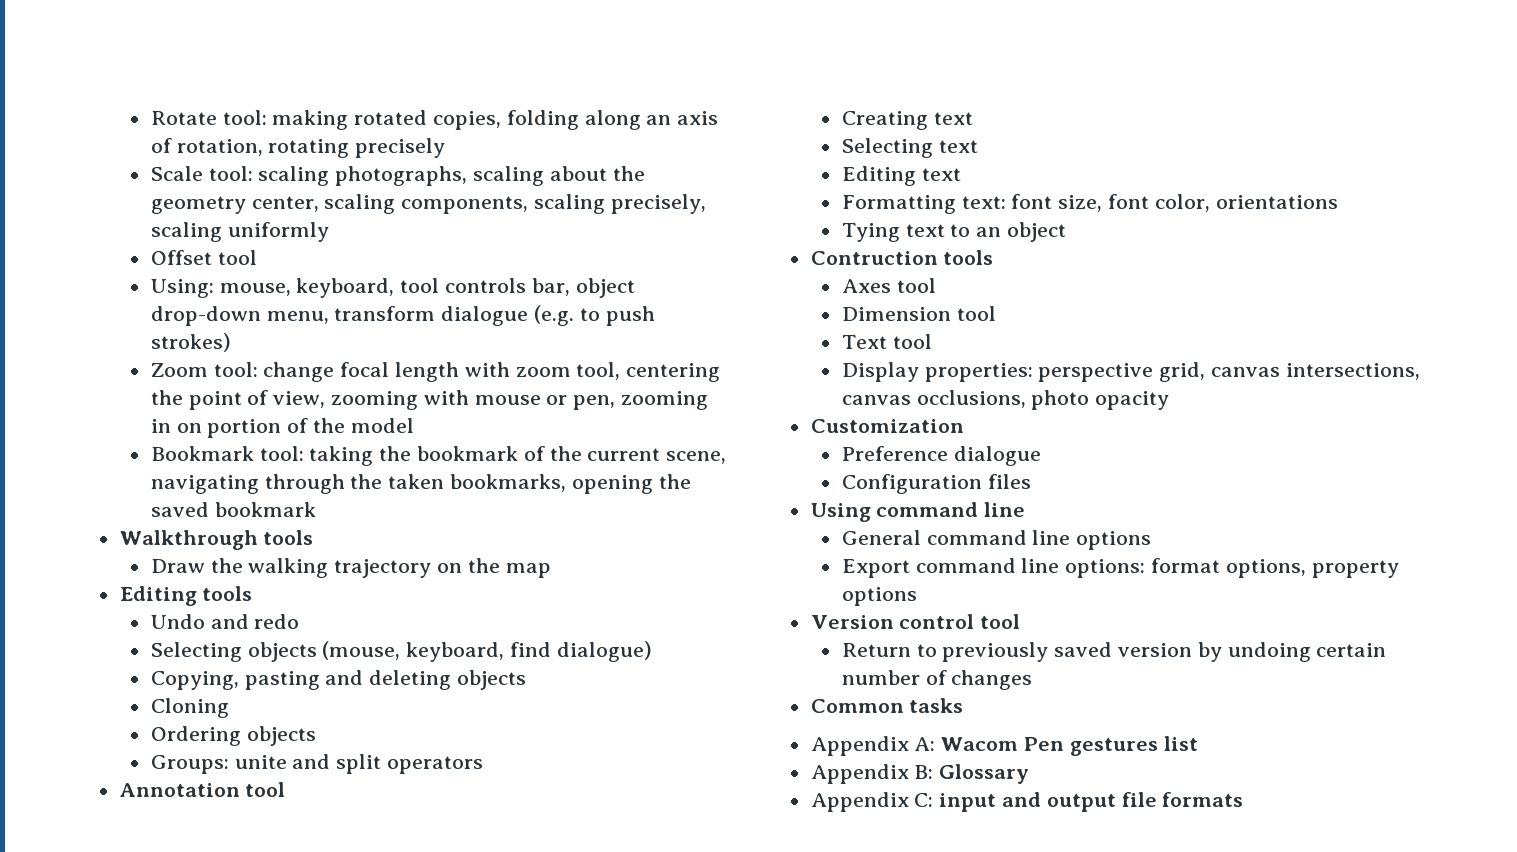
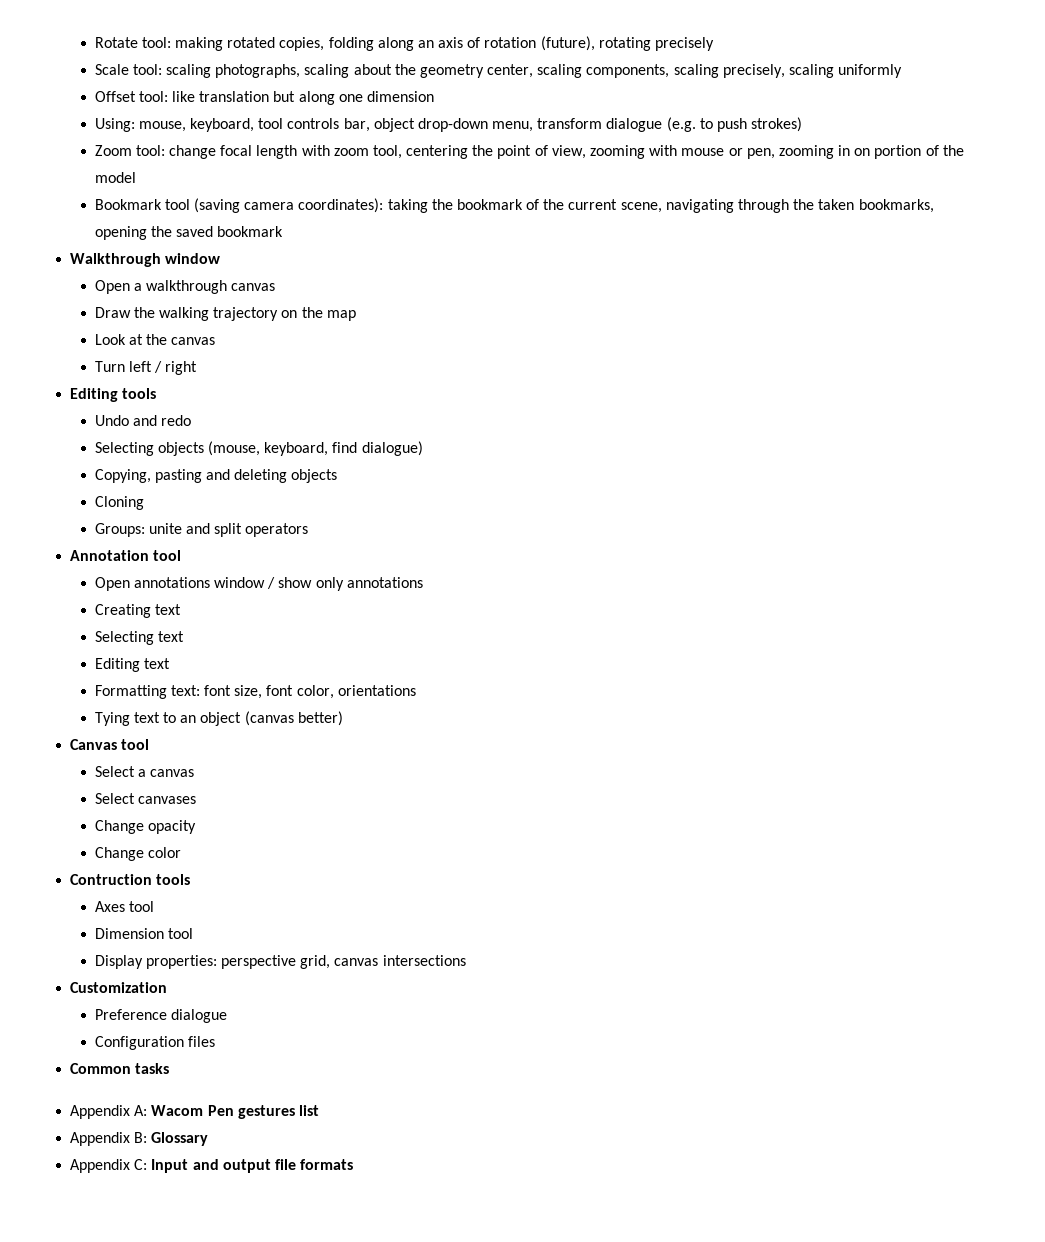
- Rotate tool: making rotated copies, folding along an axis of rotation, rotating precisely
+ Rotate tool: making rotated copies, folding along an axis of rotation (future), rotating precisely
- Offset tool
+ Offset tool: like translation but along one dimension
- Bookmark tool: taking the bookmark of the current scene, navigating through the taken bookmarks, opening the saved bookmark
+ Bookmark tool (saving camera coordinates): taking the bookmark of the current scene, navigating through the taken bookmarks, opening the saved bookmark
- Walkthrough tools
+ Walkthrough window
+ Open a walkthrough canvas
+ Look at the canvas
+ Turn left / right
- Ordering objects
+ Open annotations window / show only annotations
- Tying text to an object
+ Tying text to an object (canvas better)
+ Canvas tool
+ Select a canvas
+ Select canvases
+ Change opacity
+ Change color
- Text tool
- Display properties: perspective grid, canvas intersections, canvas occlusions, photo opacity
+ Display properties: perspective grid, canvas intersections
- Using command line
- General command line options
- Export command line options: format options, property options
- Version control tool
- Return to previously saved version by undoing certain number of changes
- Appendix C: input and output file formats
+ Appendix C: Input and output file formats

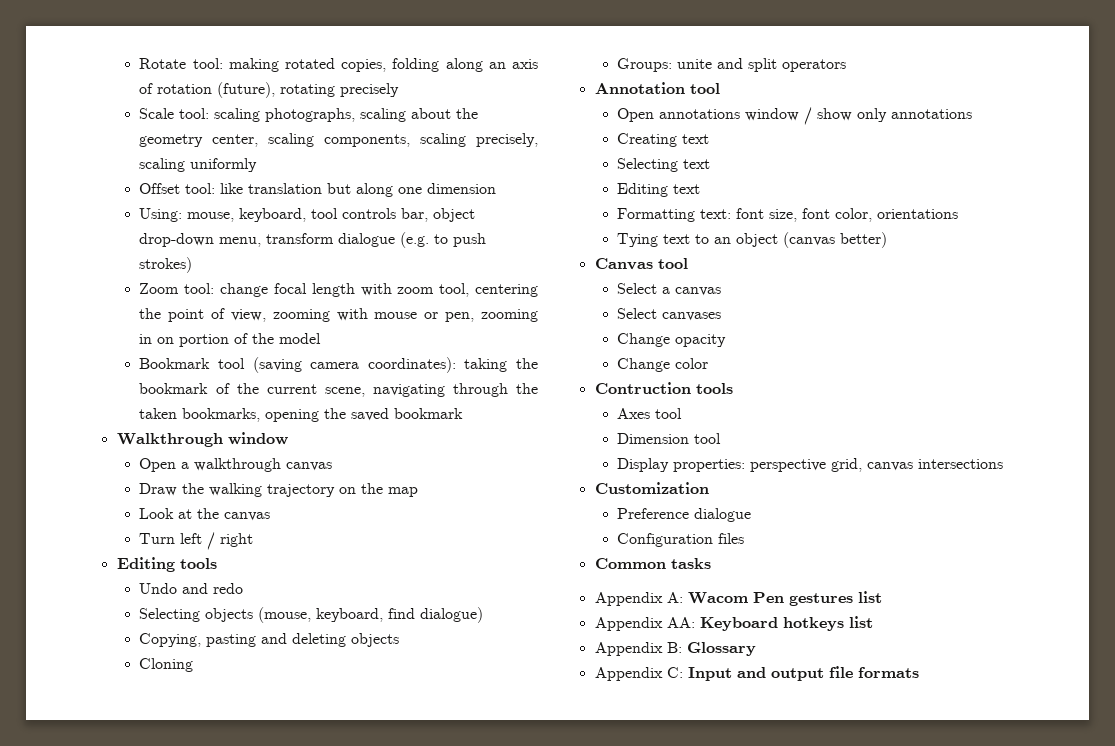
+ Appendix AA: Keyboard hotkeys list

